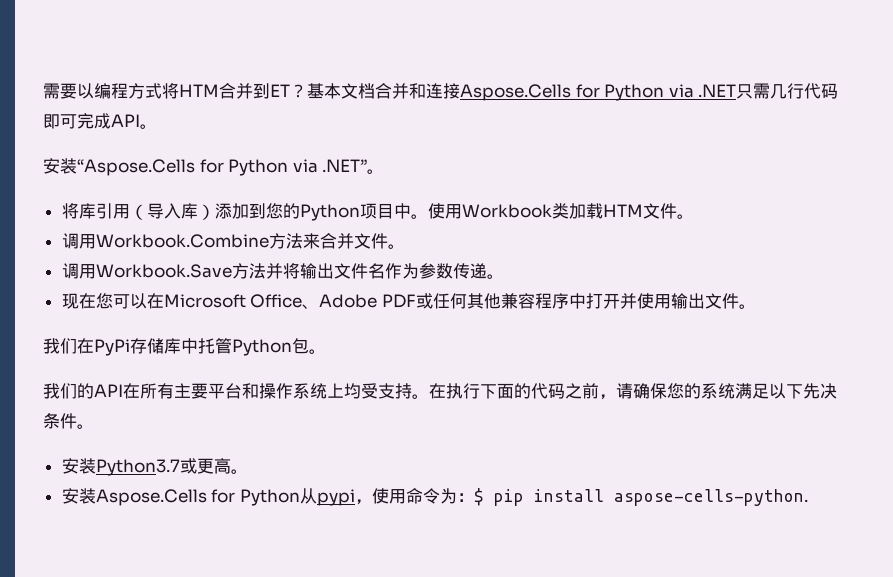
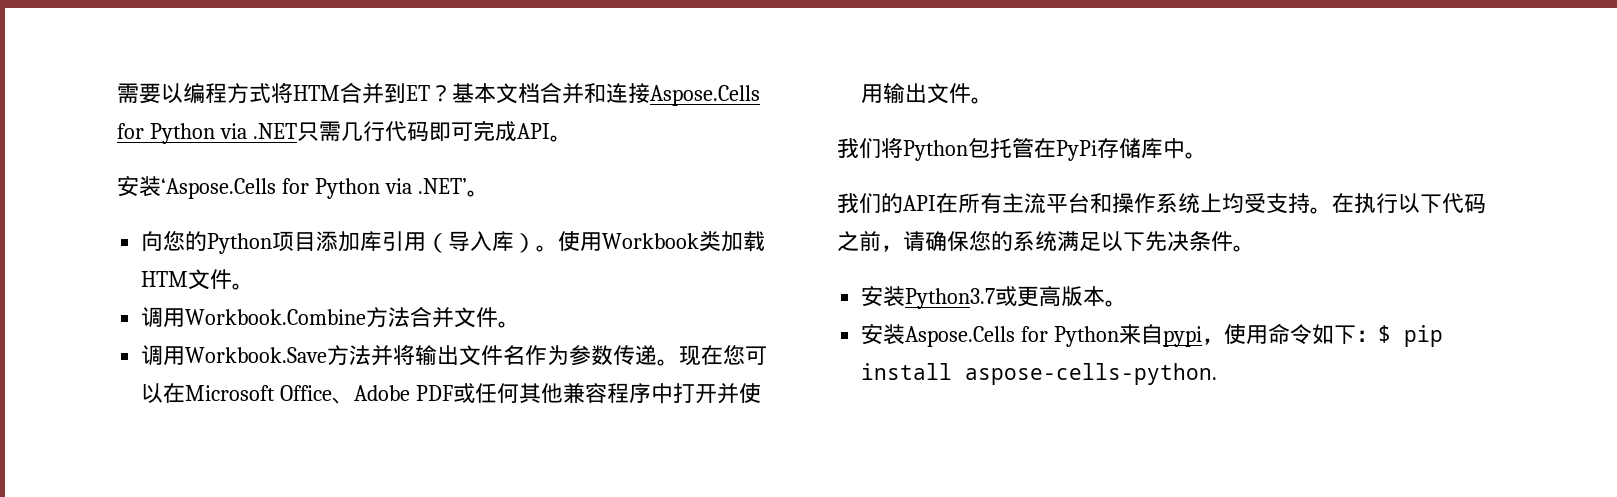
- 安装“Aspose.Cells for Python via .NET”。
- 将库引用（导入库）添加到您的Python项目中。
+ 安装‘Aspose.Cells for Python via .NET’。
+ 向您的Python项目添加库引用（导入库）。
- 调用Workbook.Combine方法来合并文件。
+ 调用Workbook.Combine方法合并文件。
- 调用Workbook.Save方法并将输出文件名作为参数传递。
- 现在您可以在Microsoft Office、Adobe PDF或任何其他兼容程序中打开并使用输出文件。
+ 调用Workbook.Save方法并将输出文件名作为参数传递。现在您可以在Microsoft Office、Adobe PDF或任何其他兼容程序中打开并使用输出文件。
- 我们在PyPi存储库中托管Python包。
+ 我们将Python包托管在PyPi存储库中。
- 我们的API在所有主要平台和操作系统上均受支持。
+ 我们的API在所有主流平台和操作系统上均受支持。
- 在执行下面的代码之前，请确保您的系统满足以下先决条件。
+ 在执行以下代码之前，请确保您的系统满足以下先决条件。
- 安装Python3.7或更高。
+ 安装Python3.7或更高版本。
- 安装Aspose.Cells for Python从pypi，使用命令为：$ pip install aspose-cells-python.
+ 安装Aspose.Cells for Python来自pypi，使用命令如下：$ pip install aspose-cells-python.

